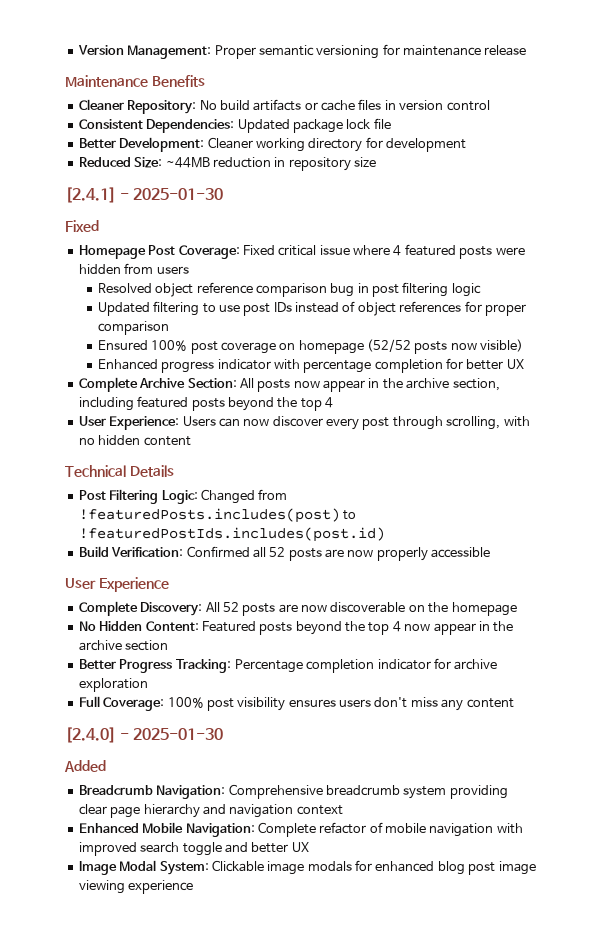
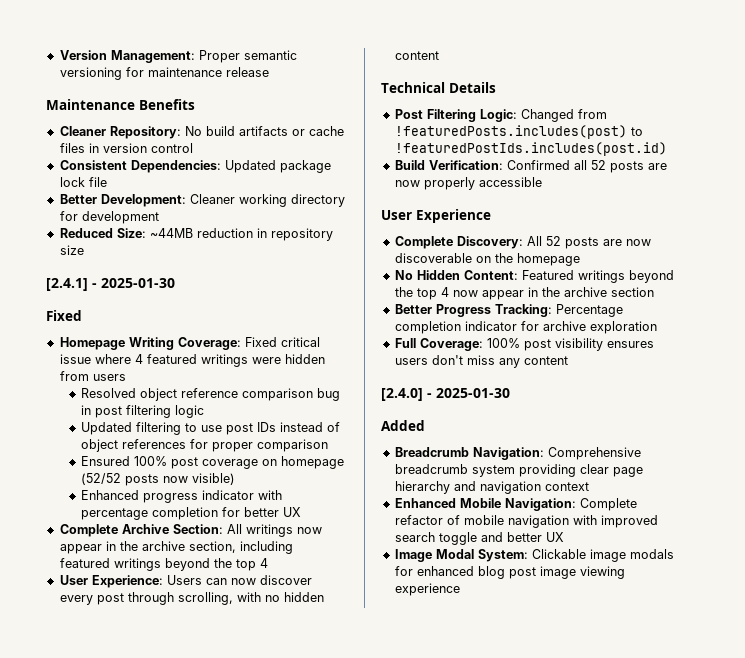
- Homepage Post Coverage: Fixed critical issue where 4 featured posts were hidden from users
+ Homepage Writing Coverage: Fixed critical issue where 4 featured writings were hidden from users
- Complete Archive Section: All posts now appear in the archive section, including featured posts beyond the top 4
+ Complete Archive Section: All writings now appear in the archive section, including featured writings beyond the top 4
- No Hidden Content: Featured posts beyond the top 4 now appear in the archive section
+ No Hidden Content: Featured writings beyond the top 4 now appear in the archive section

